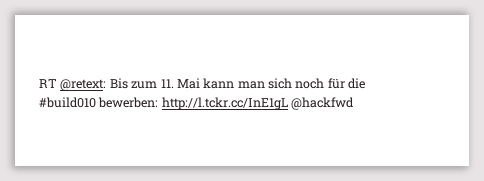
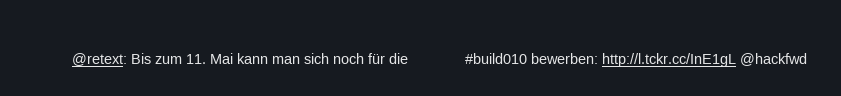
- RT @retext: Bis zum 11. Mai kann man sich noch für die #build010 bewerben: http://l.tckr.cc/InE1gL @hackfwd
+ @retext: Bis zum 11. Mai kann man sich noch für die #build010 bewerben: http://l.tckr.cc/InE1gL @hackfwd

